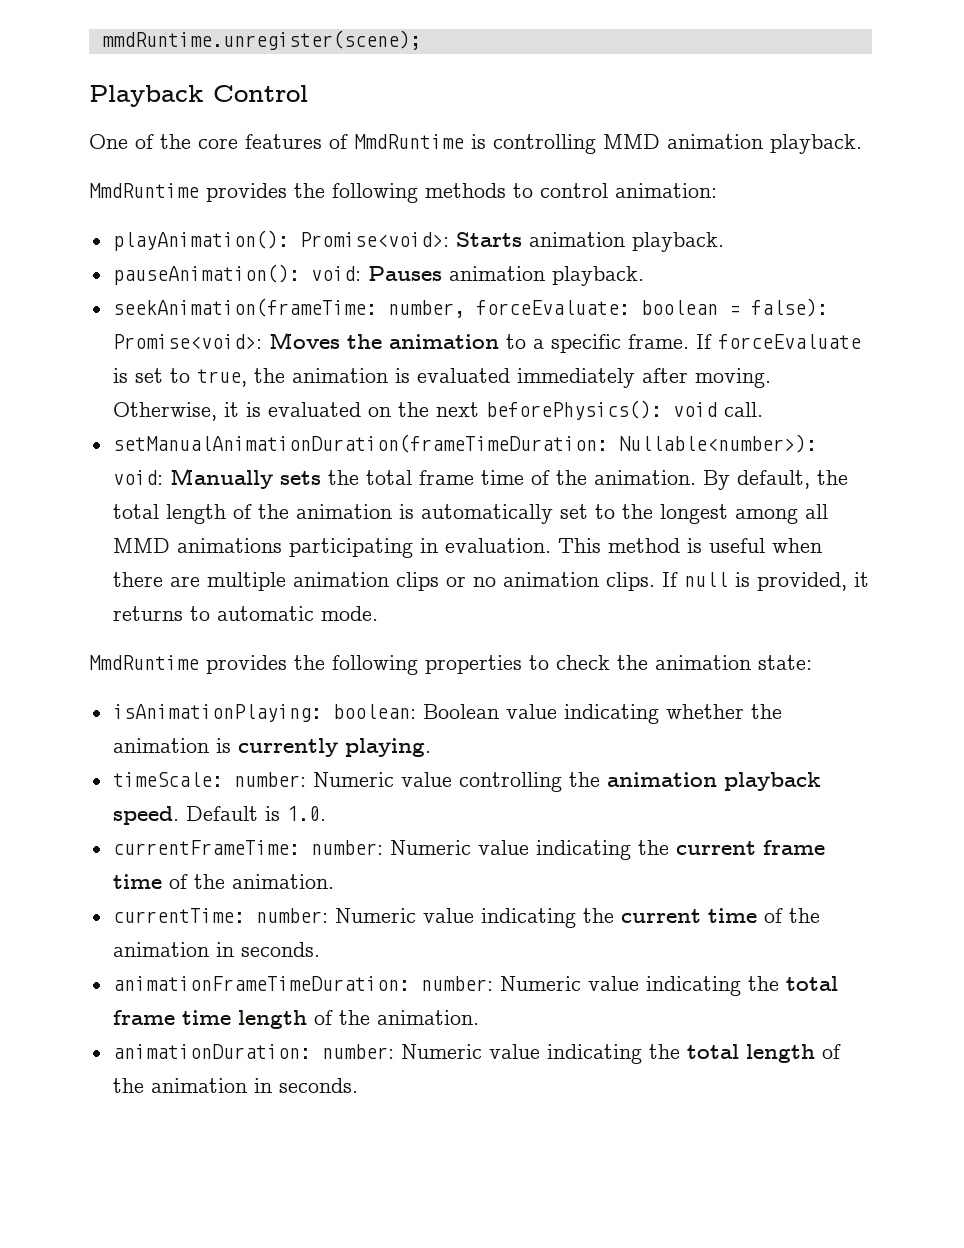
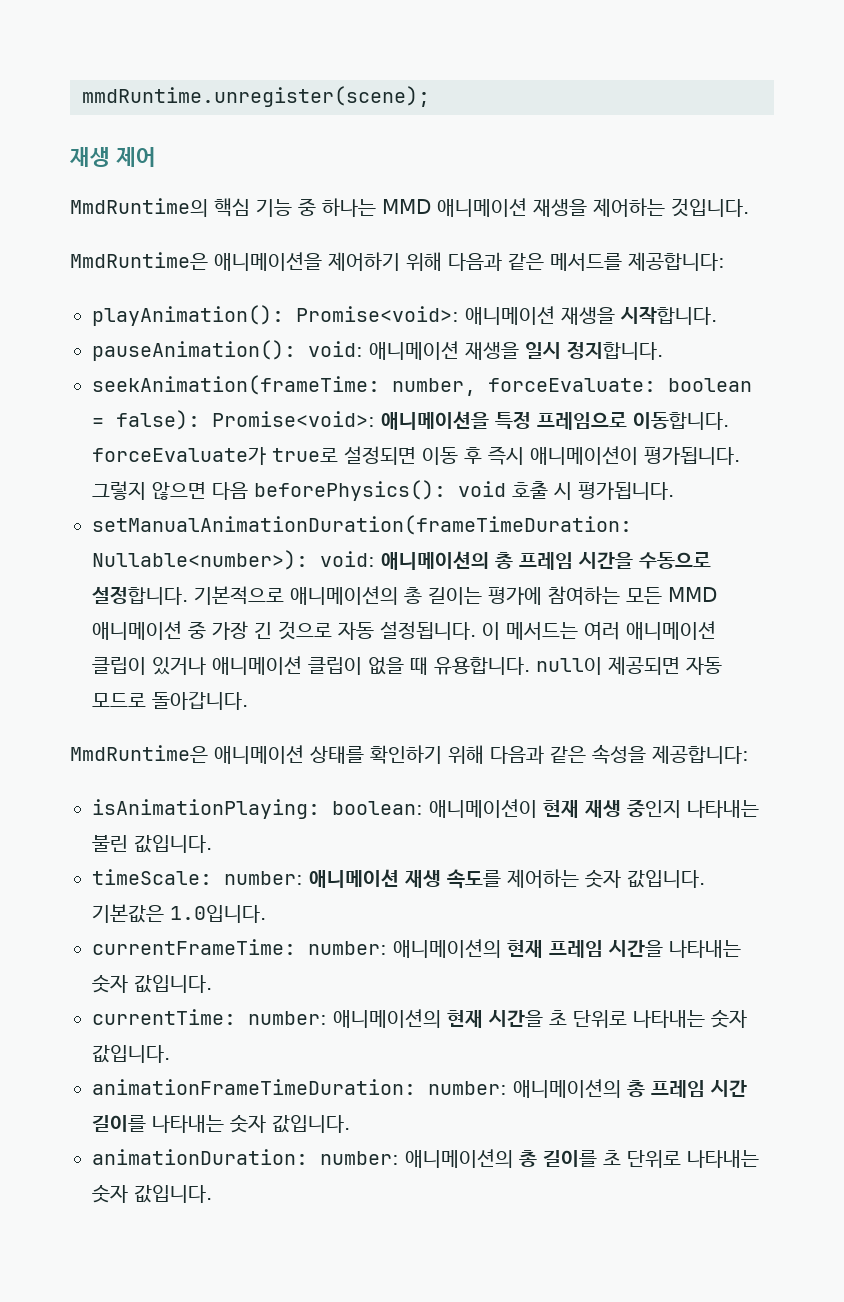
- Playback Control
- One of the core features of MmdRuntime is controlling MMD animation playback.
- MmdRuntime provides the following methods to control animation:
+ 재생 제어
+ MmdRuntime의 핵심 기능 중 하나는 MMD 애니메이션 재생을 제어하는 것입니다.
+ MmdRuntime은 애니메이션을 제어하기 위해 다음과 같은 메서드를 제공합니다:
- playAnimation(): Promise<void>: Starts animation playback.
+ playAnimation(): Promise<void>: 애니메이션 재생을 시작합니다.
- pauseAnimation(): void: Pauses animation playback.
+ pauseAnimation(): void: 애니메이션 재생을 일시 정지합니다.
- seekAnimation(frameTime: number, forceEvaluate: boolean = false): Promise<void>: Moves the animation to a specific frame. If forceEvaluate is set to true, the animation is evaluated immediately after moving. Otherwise, it is evaluated on the next beforePhysics(): void call.
- setManualAnimationDuration(frameTimeDuration: Nullable<number>): void: Manually sets the total frame time of the animation. By default, the total length of the animation is automatically set to the longest among all MMD animations participating in evaluation. This method is useful when there are multiple animation clips or no animation clips. If null is provided, it returns to automatic mode.
- MmdRuntime provides the following properties to check the animation state:
- isAnimationPlaying: boolean: Boolean value indicating whether the animation is currently playing.
- timeScale: number: Numeric value controlling the animation playback speed. Default is 1.0.
- currentFrameTime: number: Numeric value indicating the current frame time of the animation.
- currentTime: number: Numeric value indicating the current time of the animation in seconds.
- animationFrameTimeDuration: number: Numeric value indicating the total frame time length of the animation.
- animationDuration: number: Numeric value indicating the total length of the animation in seconds.
+ seekAnimation(frameTime: number, forceEvaluate: boolean = false): Promise<void>: 애니메이션을 특정 프레임으로 이동합니다. forceEvaluate가 true로 설정되면 이동 후 즉시 애니메이션이 평가됩니다. 그렇지 않으면 다음 beforePhysics(): void 호출 시 평가됩니다.
+ setManualAnimationDuration(frameTimeDuration: Nullable<number>): void: 애니메이션의 총 프레임 시간을 수동으로 설정합니다. 기본적으로 애니메이션의 총 길이는 평가에 참여하는 모든 MMD 애니메이션 중 가장 긴 것으로 자동 설정됩니다. 이 메서드는 여러 애니메이션 클립이 있거나 애니메이션 클립이 없을 때 유용합니다. null이 제공되면 자동 모드로 돌아갑니다.
+ MmdRuntime은 애니메이션 상태를 확인하기 위해 다음과 같은 속성을 제공합니다:
+ isAnimationPlaying: boolean: 애니메이션이 현재 재생 중인지 나타내는 불린 값입니다.
+ timeScale: number: 애니메이션 재생 속도를 제어하는 숫자 값입니다. 기본값은 1.0입니다.
+ currentFrameTime: number: 애니메이션의 현재 프레임 시간을 나타내는 숫자 값입니다.
+ currentTime: number: 애니메이션의 현재 시간을 초 단위로 나타내는 숫자 값입니다.
+ animationFrameTimeDuration: number: 애니메이션의 총 프레임 시간 길이를 나타내는 숫자 값입니다.
+ animationDuration: number: 애니메이션의 총 길이를 초 단위로 나타내는 숫자 값입니다.

